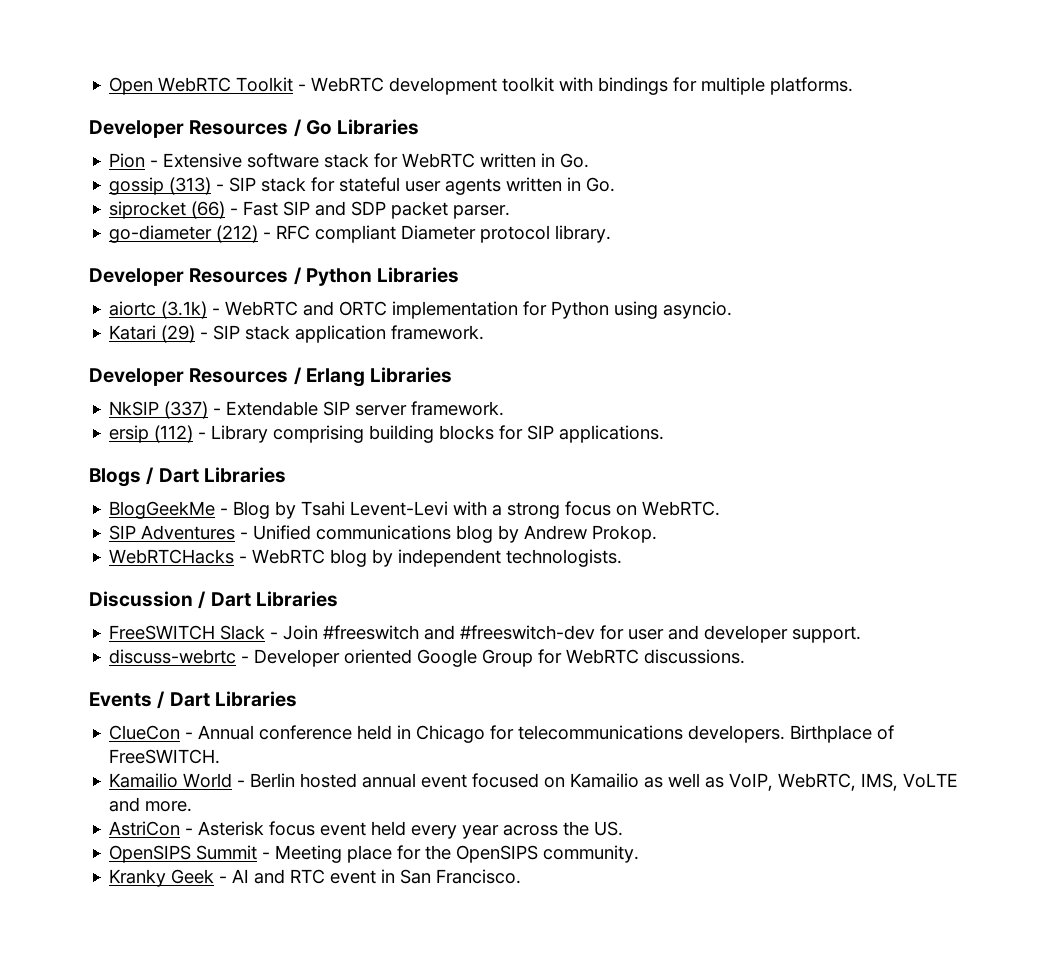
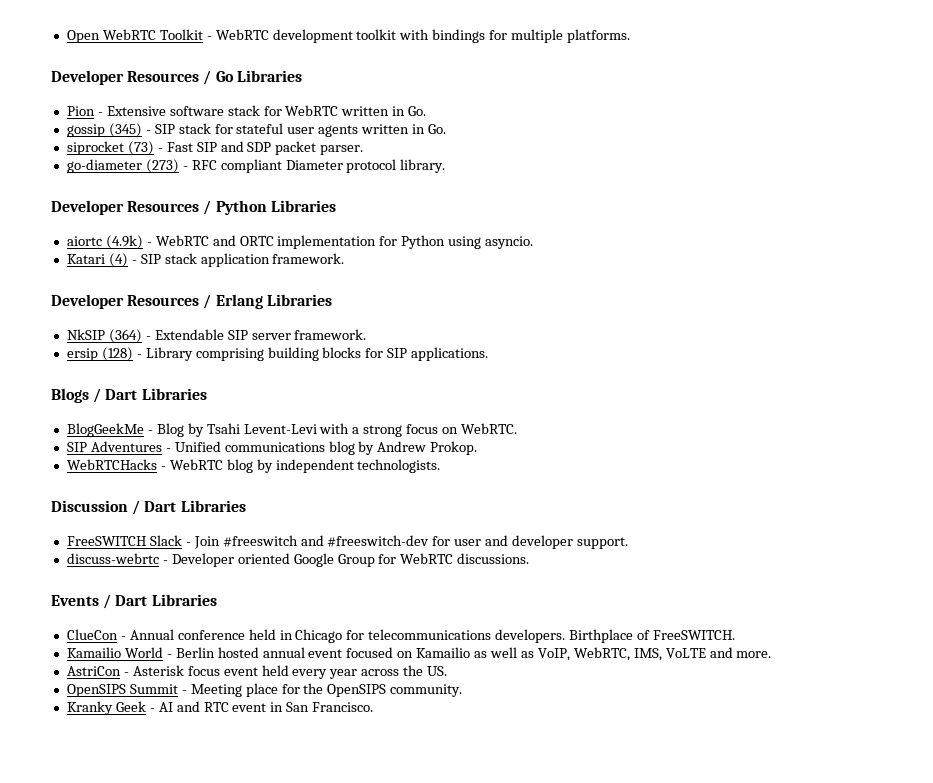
- gossip (313) - SIP stack for stateful user agents written in Go.
+ gossip (345) - SIP stack for stateful user agents written in Go.
- siprocket (66) - Fast SIP and SDP packet parser.
+ siprocket (73) - Fast SIP and SDP packet parser.
- go-diameter (212) - RFC compliant Diameter protocol library.
+ go-diameter (273) - RFC compliant Diameter protocol library.
- aiortc (3.1k) - WebRTC and ORTC implementation for Python using asyncio.
+ aiortc (4.9k) - WebRTC and ORTC implementation for Python using asyncio.
- Katari (29) - SIP stack application framework.
+ Katari (4) - SIP stack application framework.
- NkSIP (337) - Extendable SIP server framework.
+ NkSIP (364) - Extendable SIP server framework.
- ersip (112) - Library comprising building blocks for SIP applications.
+ ersip (128) - Library comprising building blocks for SIP applications.

